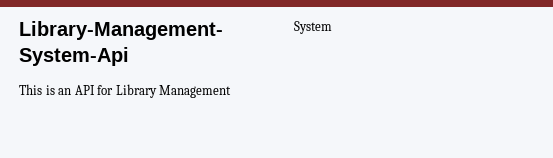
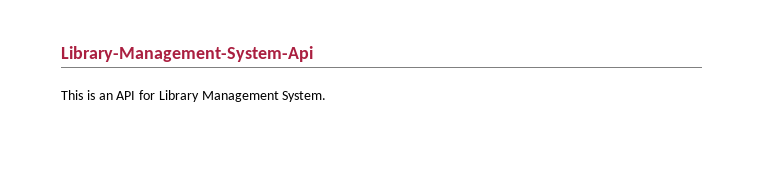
- This is an API for Library Management System
+ This is an API for Library Management System.

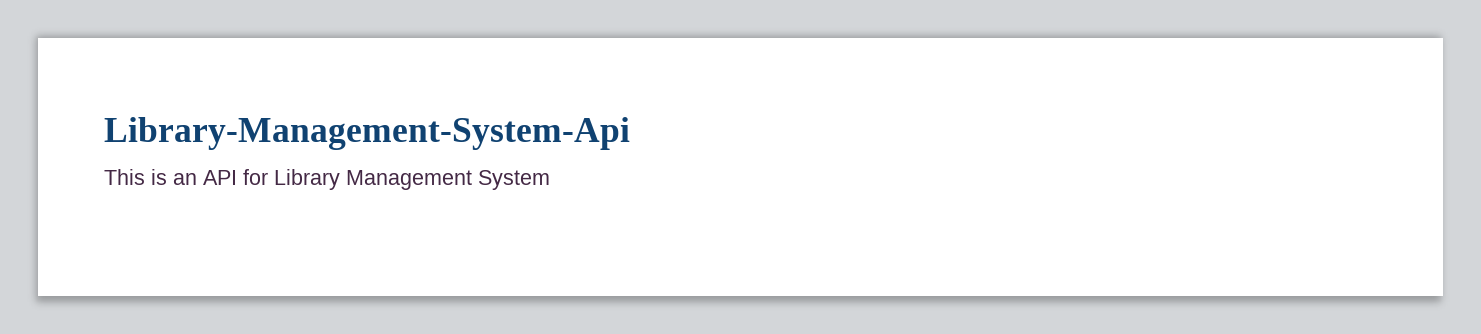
- This is an API for Library Management System.
+ This is an API for Library Management System

